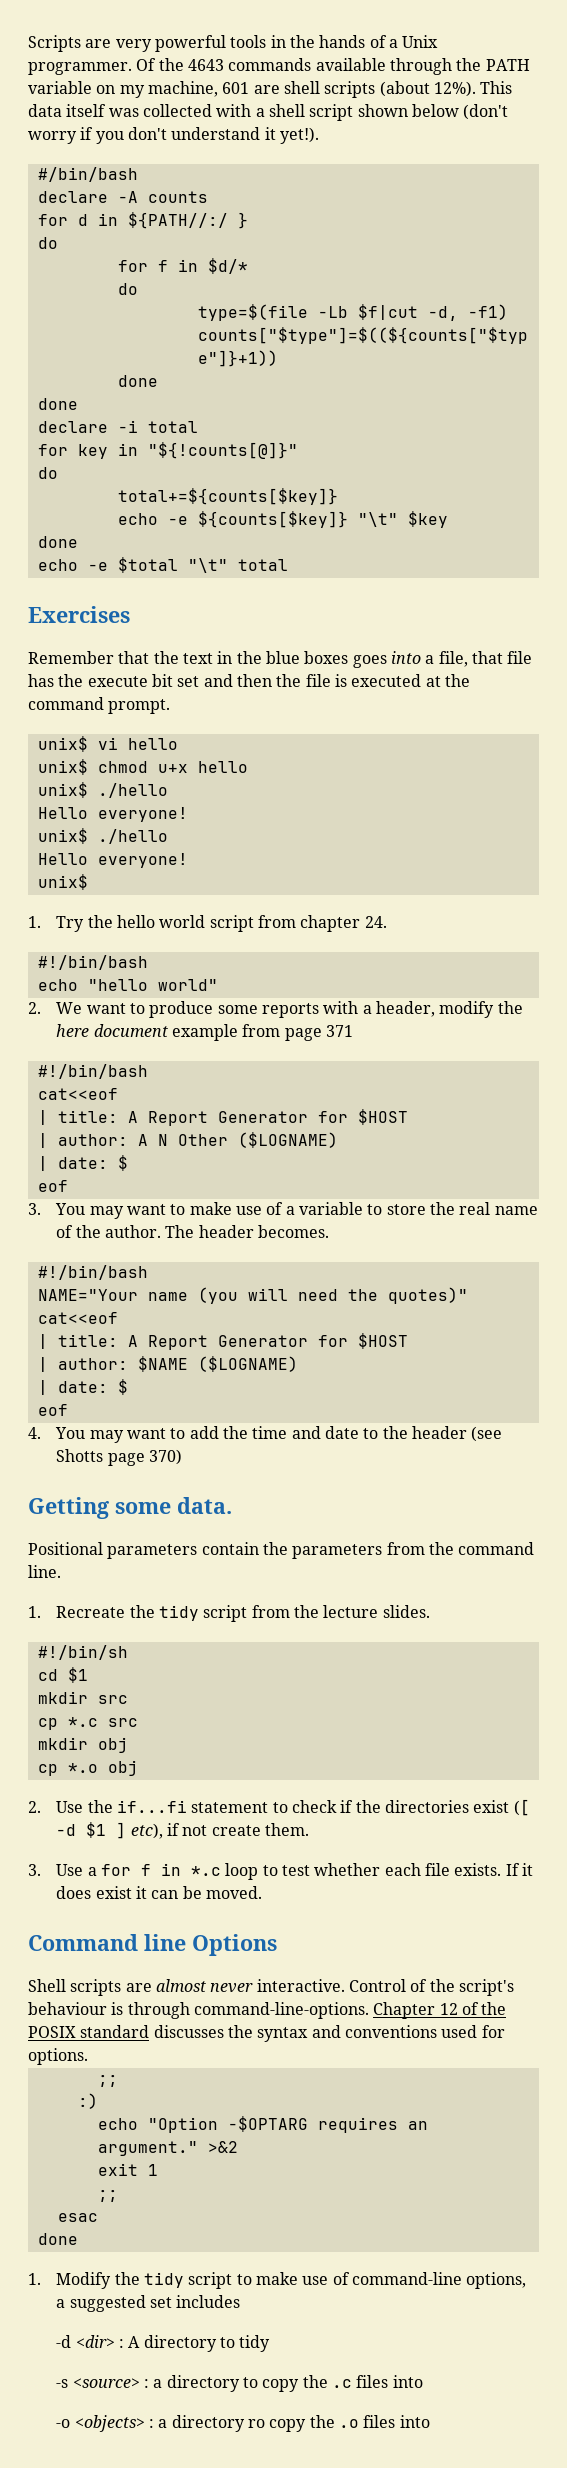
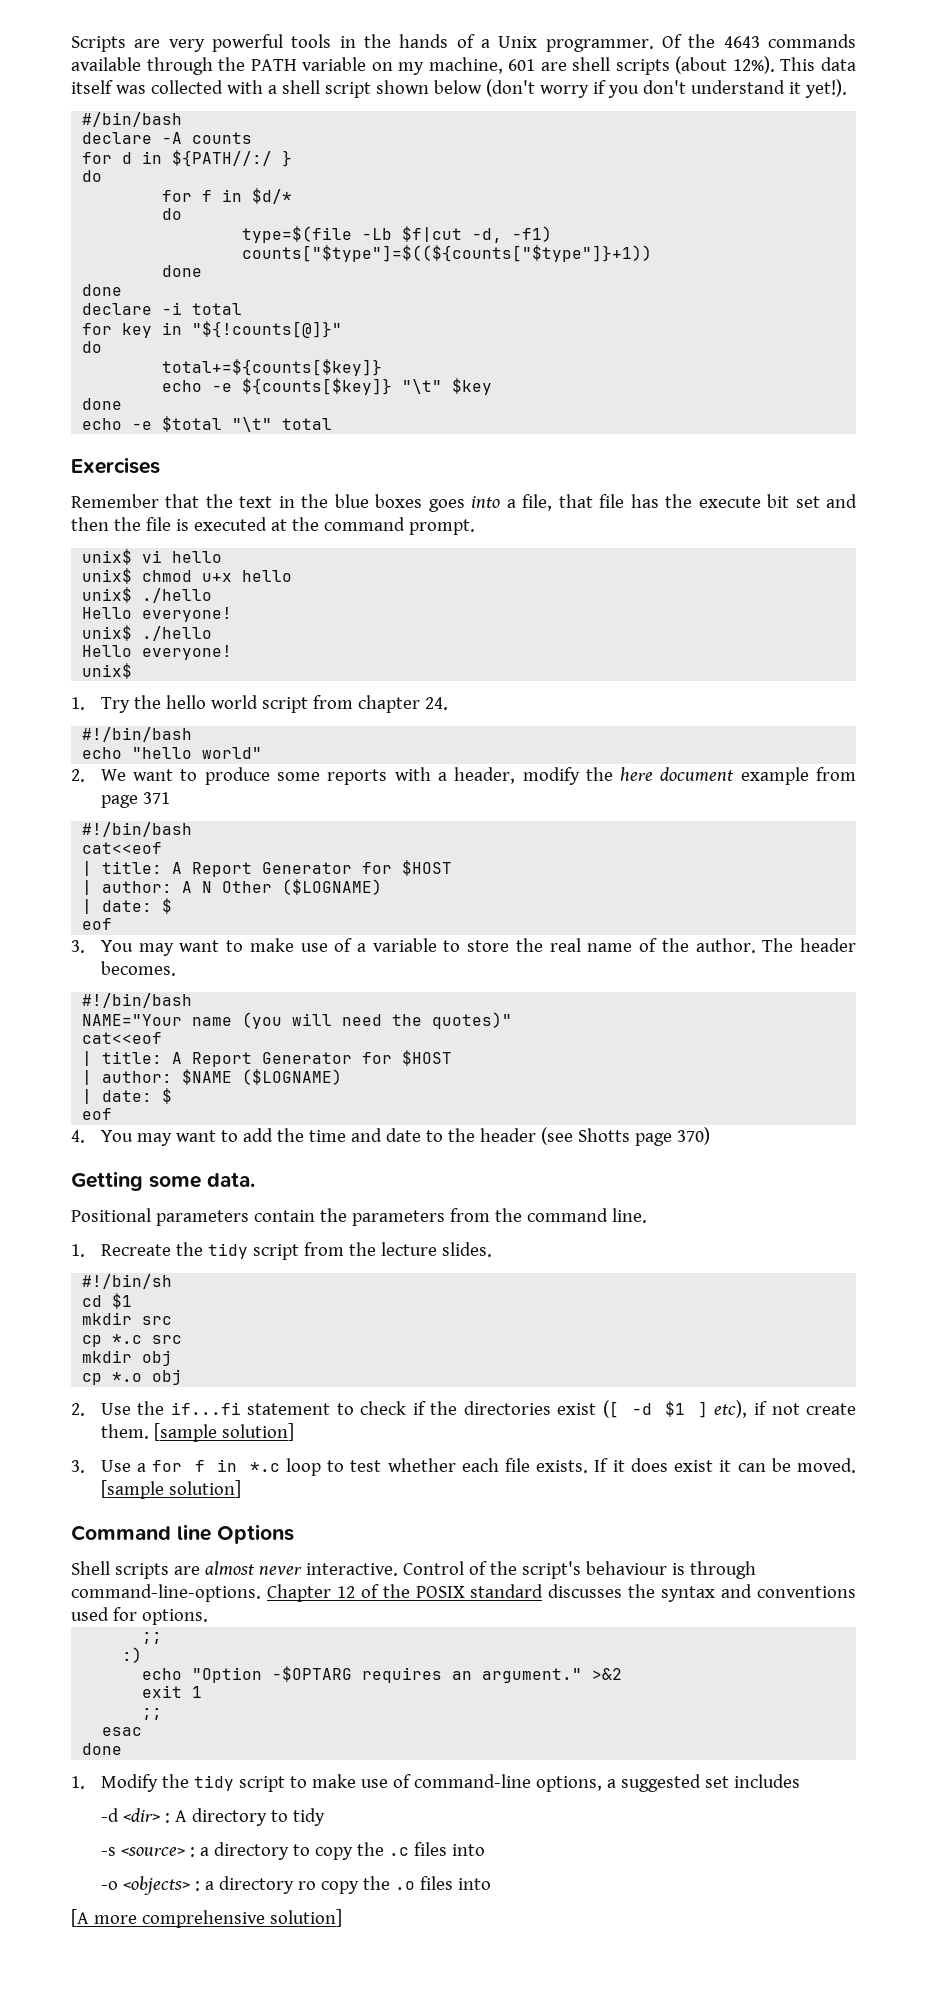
- 2. Use the if...fi statement to check if the directories exist ([ -d $1 ] etc), if not create them.
+ 2. Use the if...fi statement to check if the directories exist ([ -d $1 ] etc), if not create them. [sample solution]
- If it does exist it can be moved.
+ If it does exist it can be moved. [sample solution]
+ [A more comprehensive solution]

